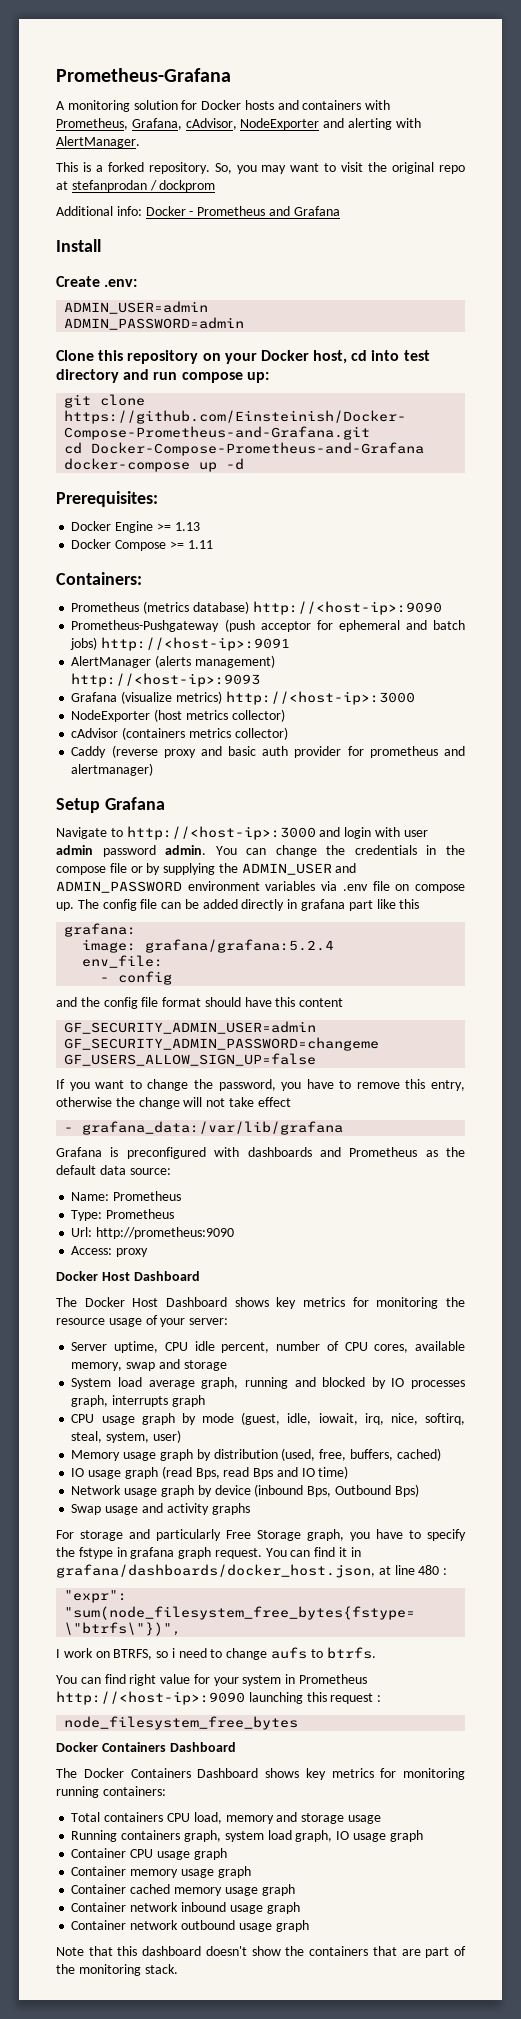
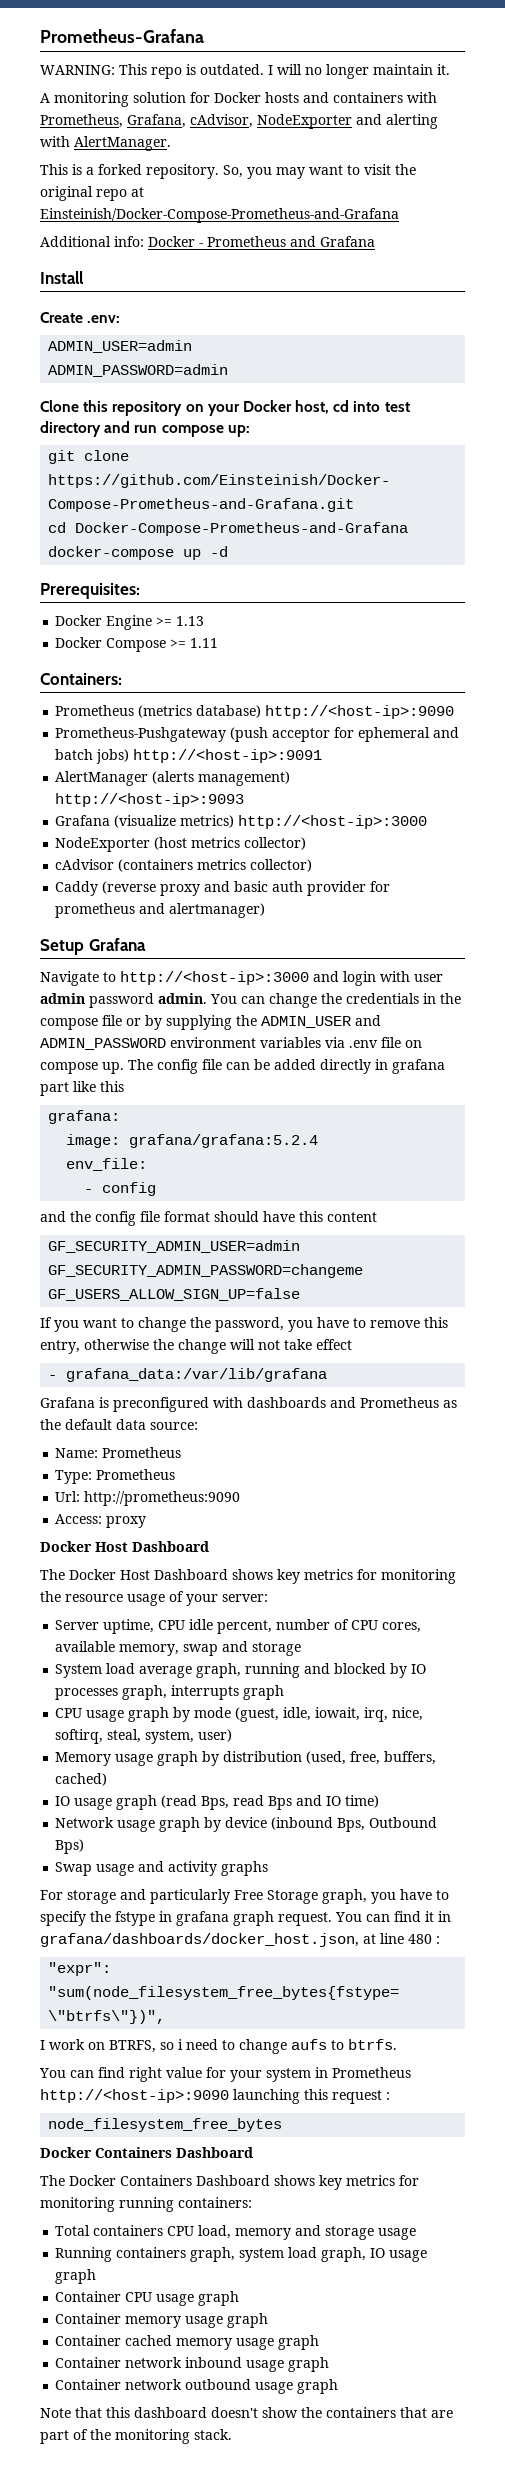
+ WARNING: This repo is outdated. I will no longer maintain it.
- So, you may want to visit the original repo at stefanprodan / dockprom
+ So, you may want to visit the original repo at Einsteinish/Docker-Compose-Prometheus-and-Grafana

